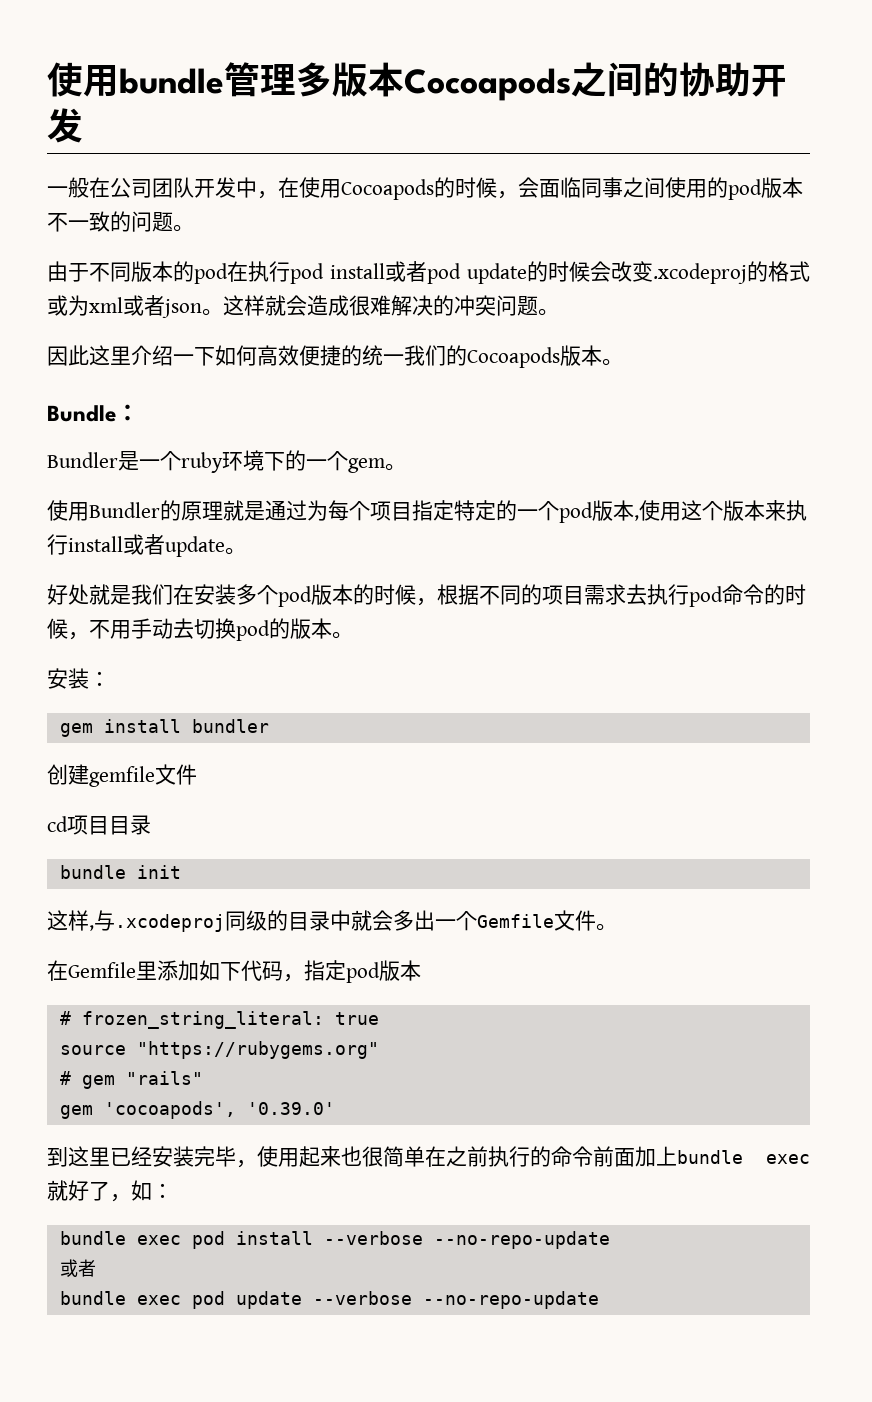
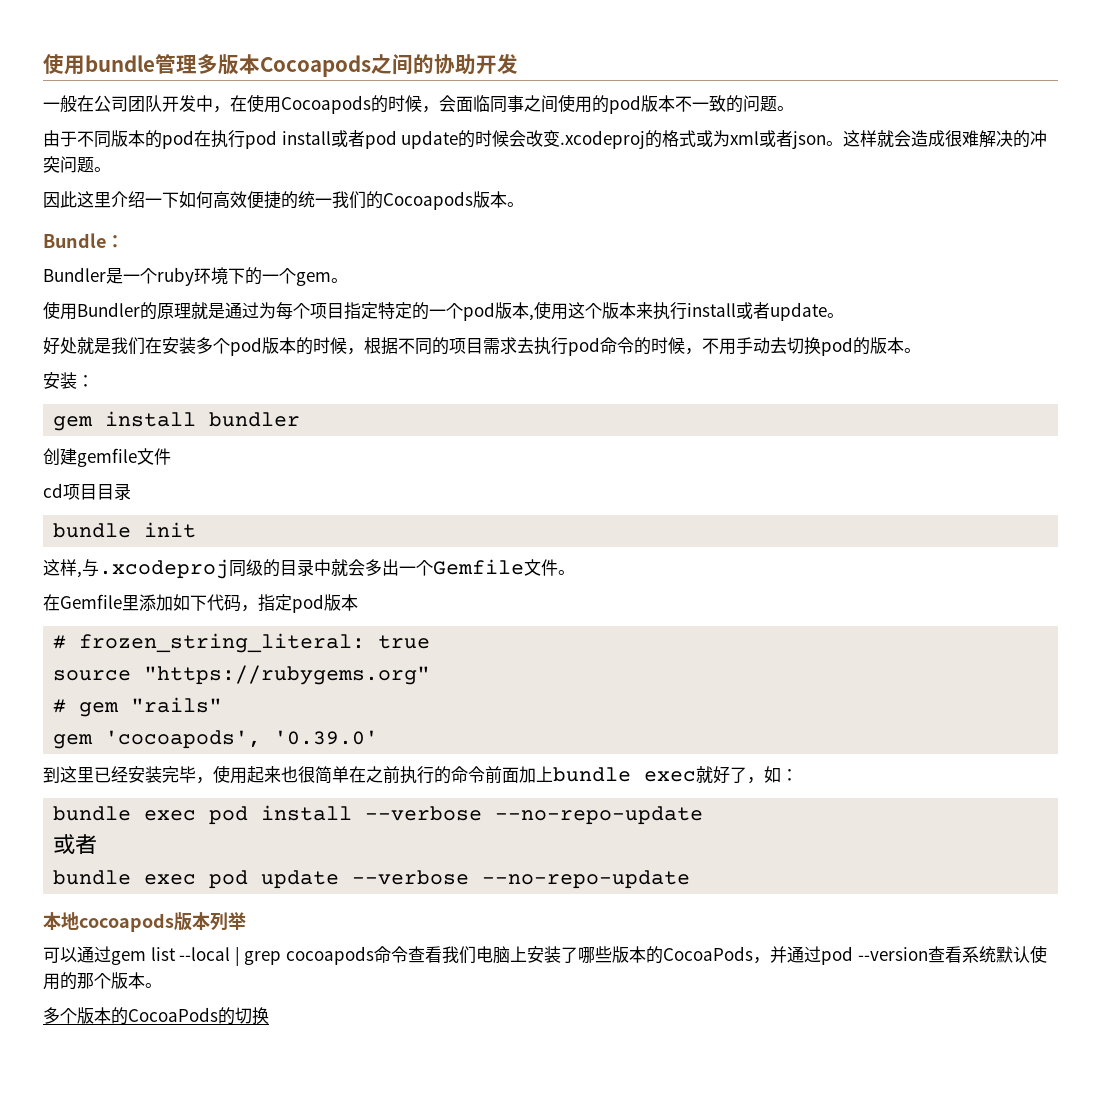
+ 本地cocoapods版本列举
+ 可以通过gem list --local | grep cocoapods命令查看我们电脑上安装了哪些版本的CocoaPods，并通过pod --version查看系统默认使用的那个版本。
+ 多个版本的CocoaPods的切换

